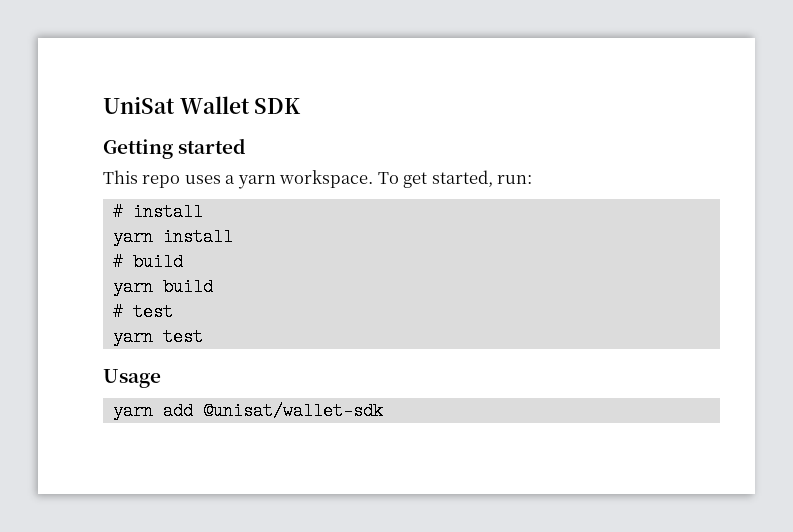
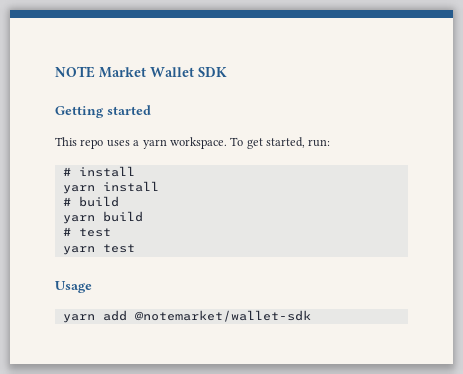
- UniSat Wallet SDK
+ NOTE Market Wallet SDK
- yarn add @unisat/wallet-sdk
+ yarn add @notemarket/wallet-sdk

